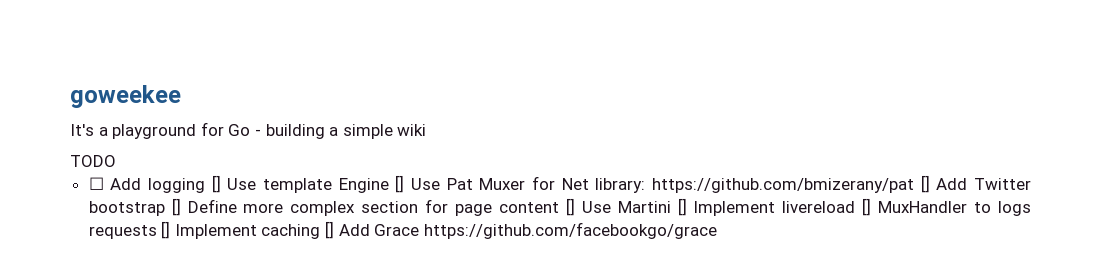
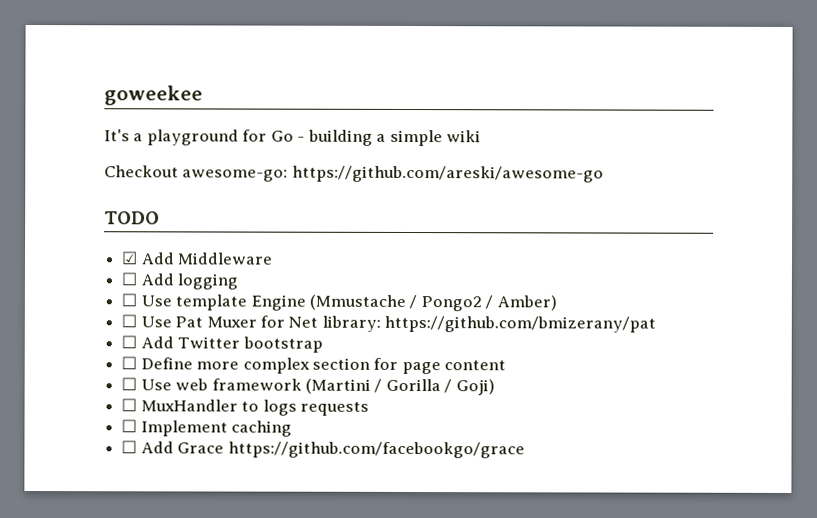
+ Checkout awesome-go: https://github.com/areski/awesome-go
  TODO
+ ☑ Add Middleware
- ☐ Add logging [] Use template Engine [] Use Pat Muxer for Net library: https://github.com/bmizerany/pat [] Add Twitter bootstrap [] Define more complex section for page content [] Use Martini [] Implement livereload [] MuxHandler to logs requests [] Implement caching [] Add Grace https://github.com/facebookgo/grace
+ ☐ Add logging
+ ☐ Use template Engine (Mmustache / Pongo2 / Amber)
+ ☐ Use Pat Muxer for Net library: https://github.com/bmizerany/pat
+ ☐ Add Twitter bootstrap
+ ☐ Define more complex section for page content
+ ☐ Use web framework (Martini / Gorilla / Goji)
+ ☐ MuxHandler to logs requests
+ ☐ Implement caching
+ ☐ Add Grace https://github.com/facebookgo/grace

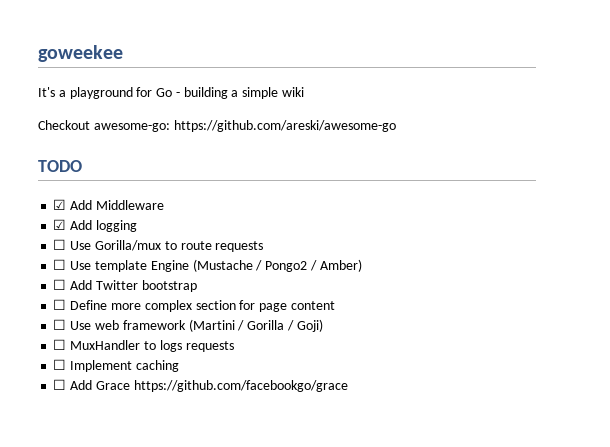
- ☐ Add logging
+ ☑ Add logging
+ ☐ Use Gorilla/mux to route requests
- ☐ Use template Engine (Mmustache / Pongo2 / Amber)
+ ☐ Use template Engine (Mustache / Pongo2 / Amber)
- ☐ Use Pat Muxer for Net library: https://github.com/bmizerany/pat

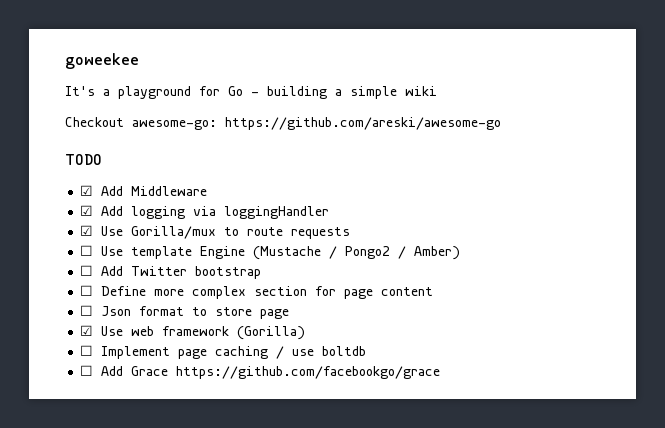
- ☑ Add logging
- ☐ Use Gorilla/mux to route requests
+ ☑ Add logging via loggingHandler
+ ☑ Use Gorilla/mux to route requests
- ☐ Use web framework (Martini / Gorilla / Goji)
- ☐ MuxHandler to logs requests
+ ☐ Json format to store page
+ ☑ Use web framework (Gorilla)
- ☐ Implement caching
+ ☐ Implement page caching / use boltdb

